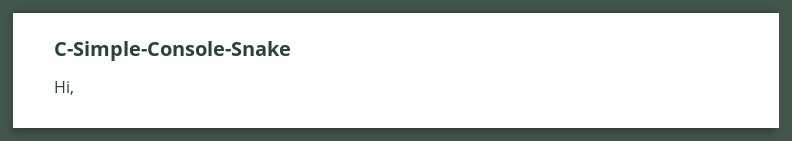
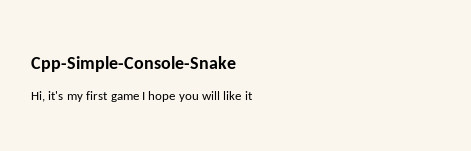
- C-Simple-Console-Snake
+ Cpp-Simple-Console-Snake
- Hi,
+ Hi, it's my first game I hope you will like it

